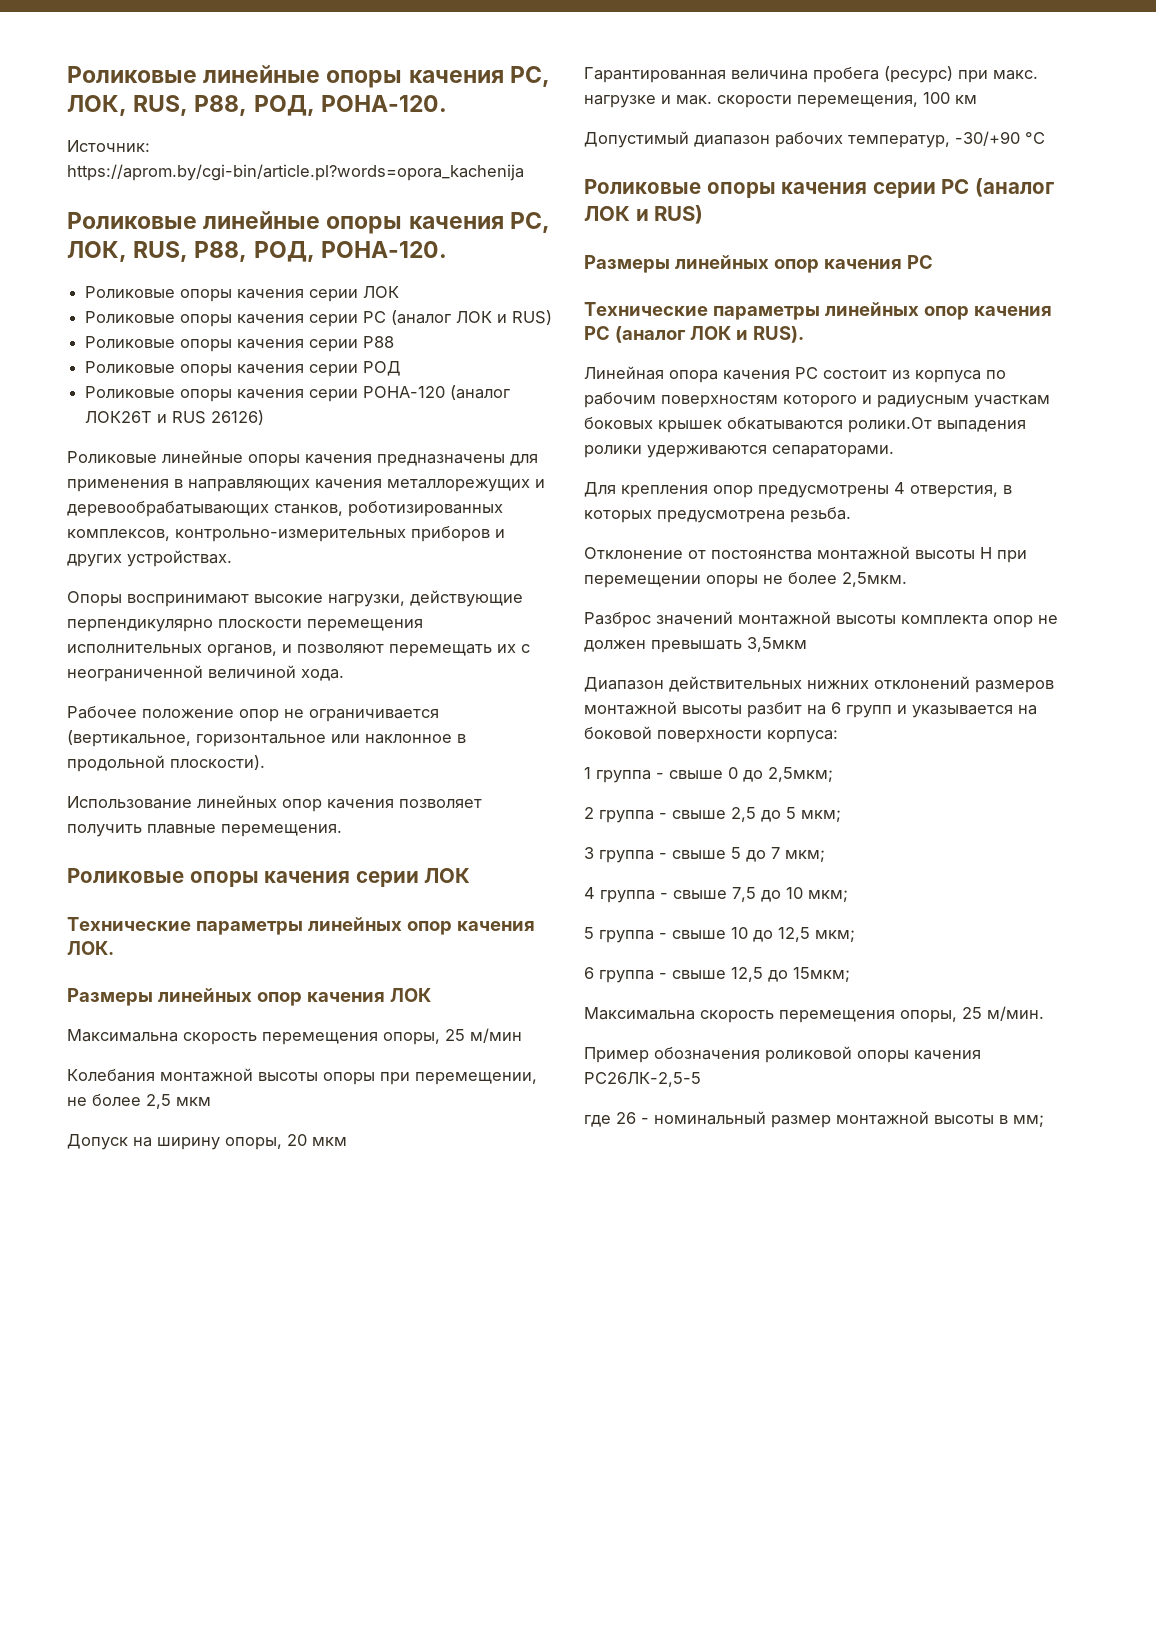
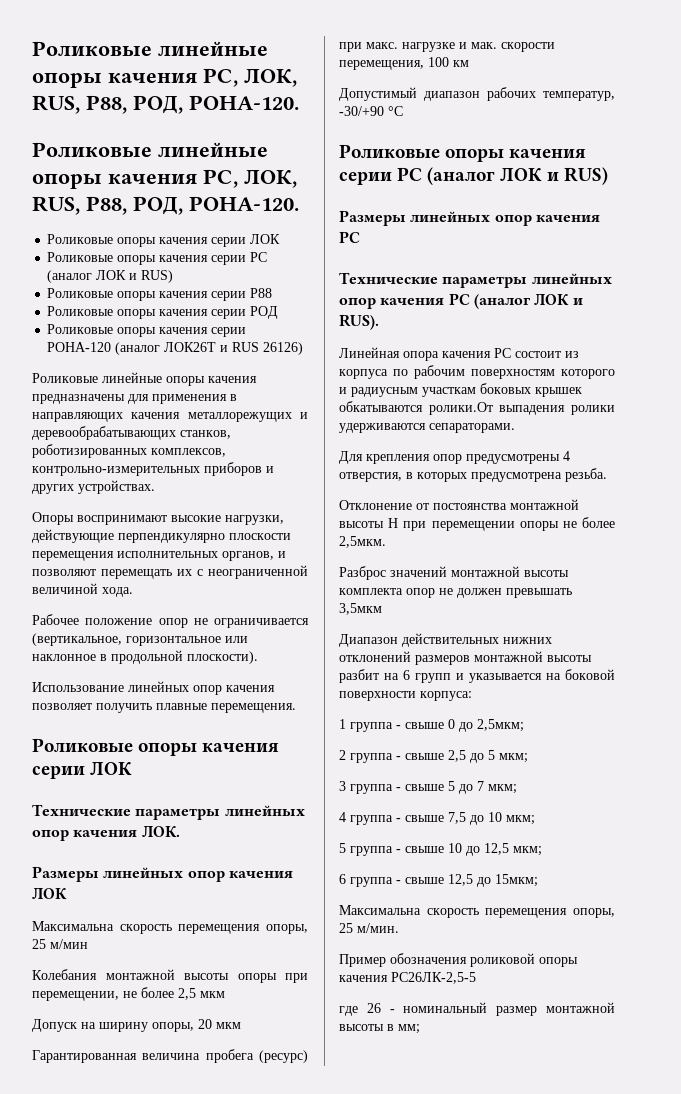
- Источник: https://aprom.by/cgi-bin/article.pl?words=opora_kachenija

